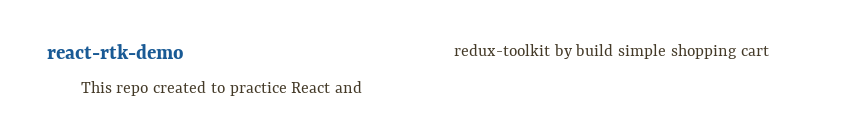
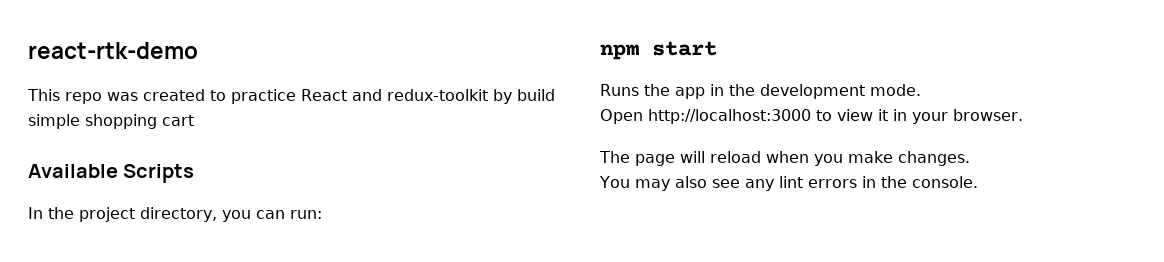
- This repo created to practice React and redux-toolkit by build simple shopping cart
+ This repo was created to practice React and redux-toolkit by build simple shopping cart
+ Available Scripts
+ In the project directory, you can run:
+ npm start
+ Runs the app in the development mode.
+ Open http://localhost:3000 to view it in your browser.
+ The page will reload when you make changes.
+ You may also see any lint errors in the console.

